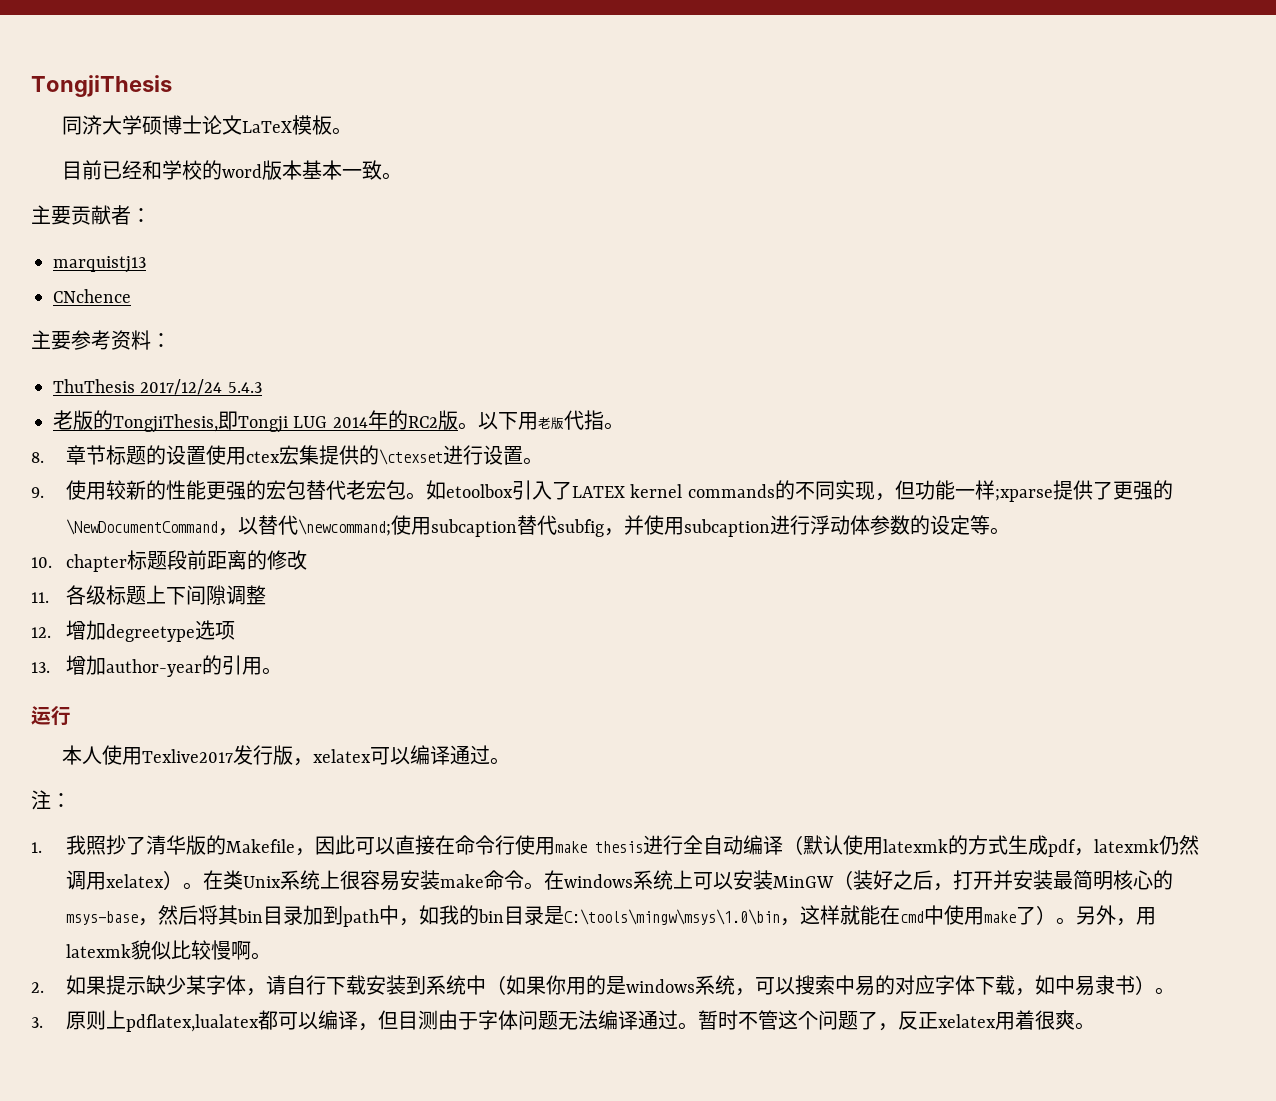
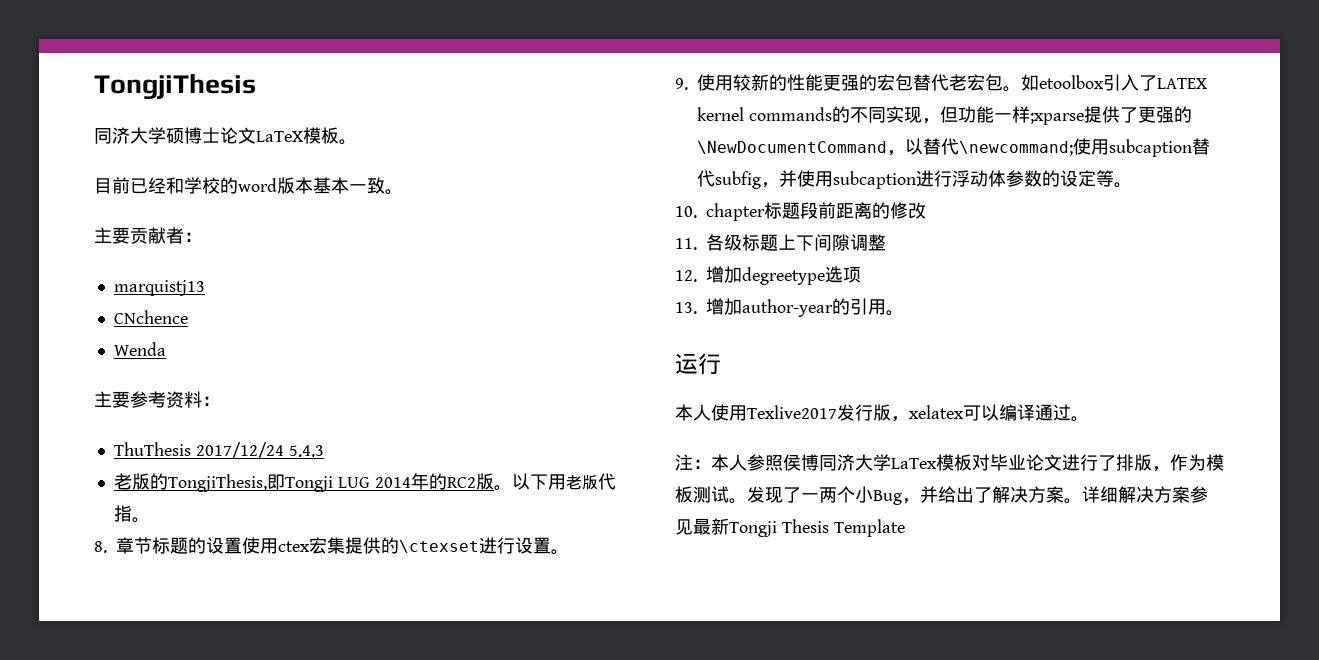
+ Wenda
- 注：
- 1.我照抄了清华版的Makefile，因此可以直接在命令行使用make thesis进行全自动编译（默认使用latexmk的方式生成pdf，latexmk仍然调用xelatex）。在类Unix系统上很容易安装make命令。在windows系统上可以安装MinGW（装好之后，打开并安装最简明核心的msys-base，然后将其bin目录加到path中，如我的bin目录是C:\tools\mingw\msys\1.0\bin，这样就能在cmd中使用make了）。另外，用latexmk貌似比较慢啊。
- 2.如果提示缺少某字体，请自行下载安装到系统中（如果你用的是windows系统，可以搜索中易的对应字体下载，如中易隶书）。
- 3.原则上pdflatex,lualatex都可以编译，但目测由于字体问题无法编译通过。暂时不管这个问题了，反正xelatex用着很爽。
+ 注：本人参照侯博同济大学LaTex模板对毕业论文进行了排版，作为模板测试。发现了一两个小Bug，并给出了解决方案。详细解决方案参见最新Tongji Thesis Template

